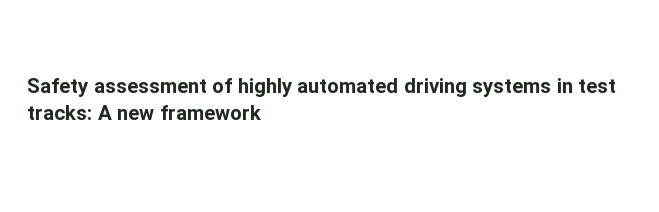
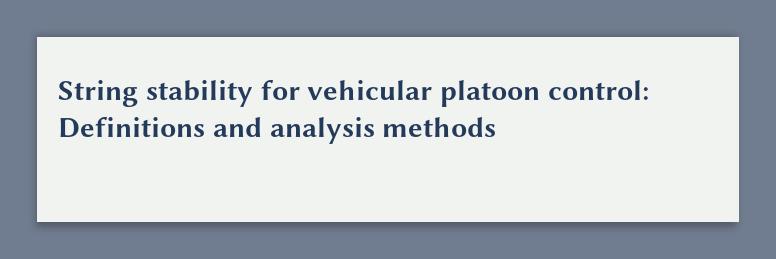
- Safety assessment of highly automated driving systems in test tracks: A new framework
+ String stability for vehicular platoon control: Definitions and analysis methods

